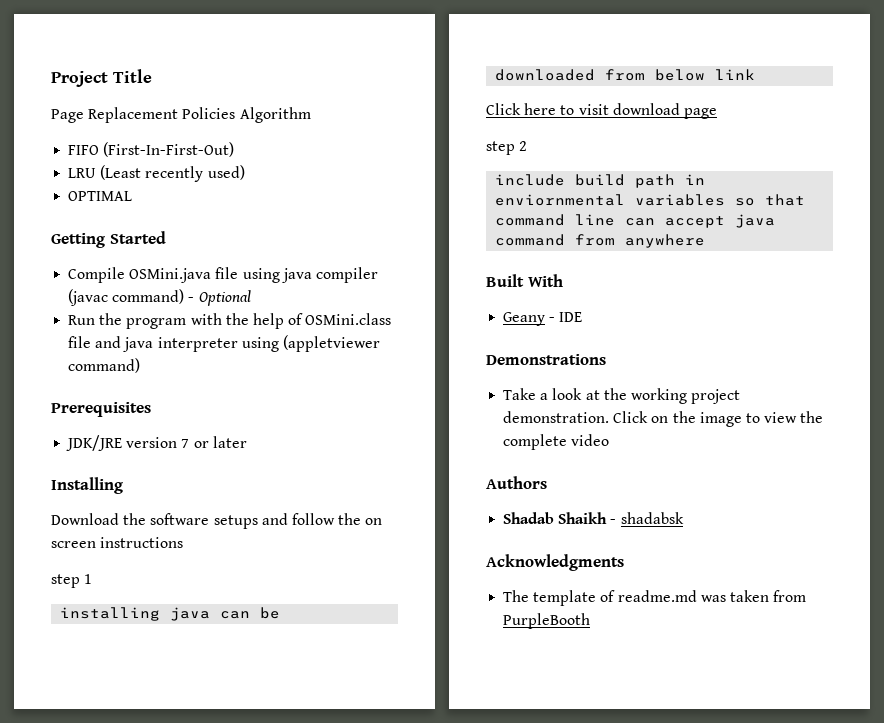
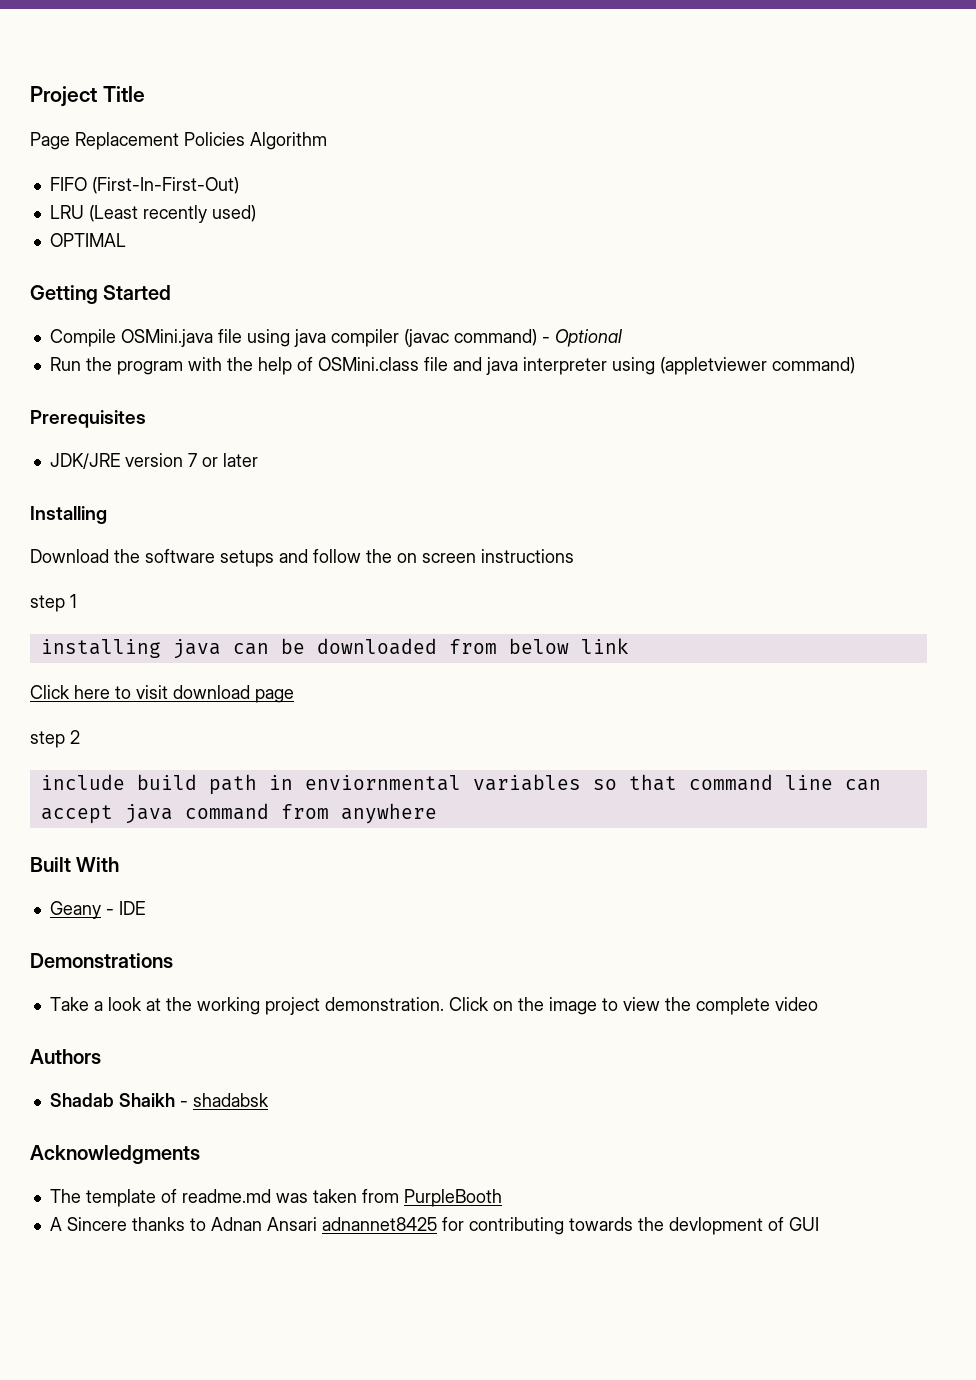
+ A Sincere thanks to Adnan Ansari adnannet8425 for contributing towards the devlopment of GUI

